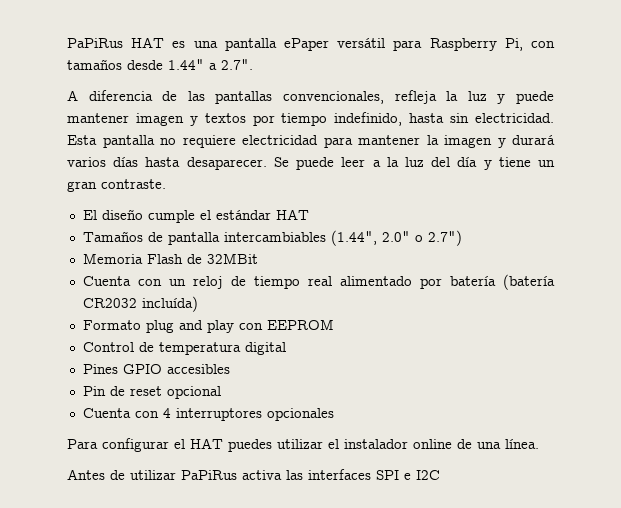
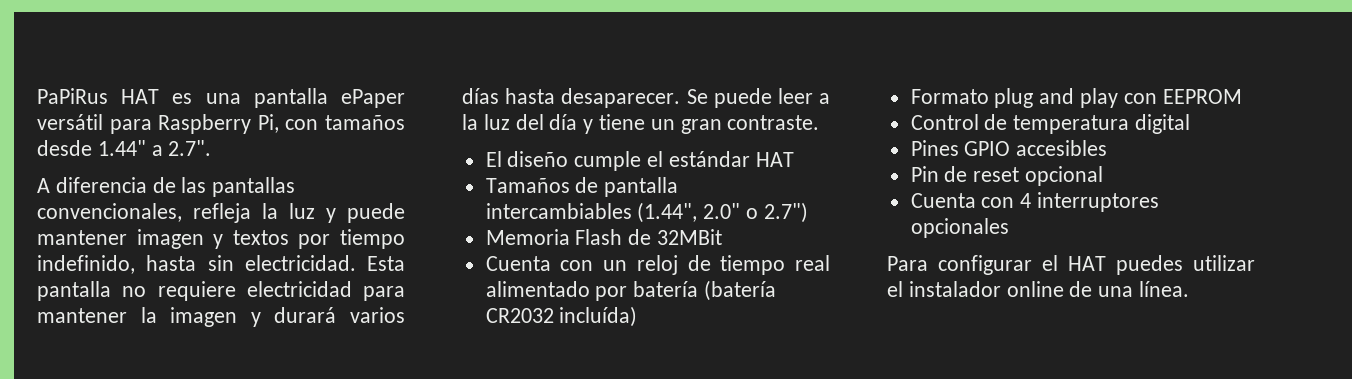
- Antes de utilizar PaPiRus activa las interfaces SPI e I2C

